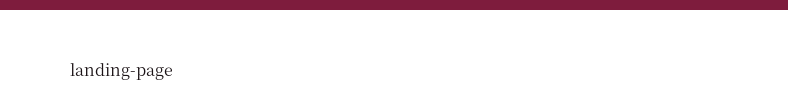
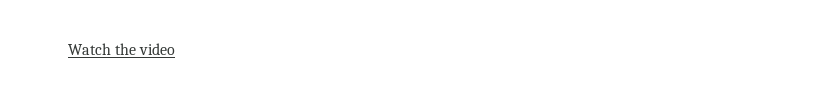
- landing-page
+ Watch the video

